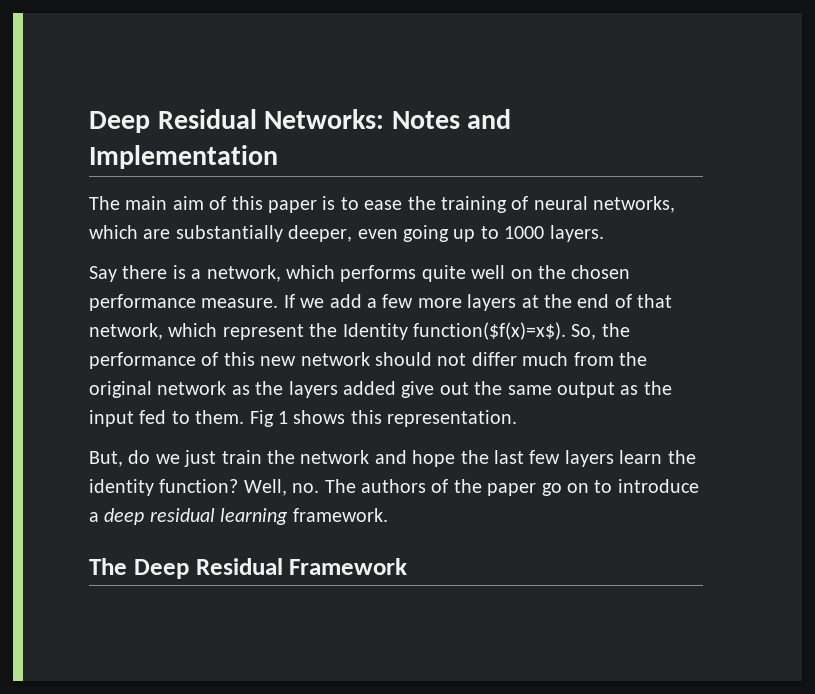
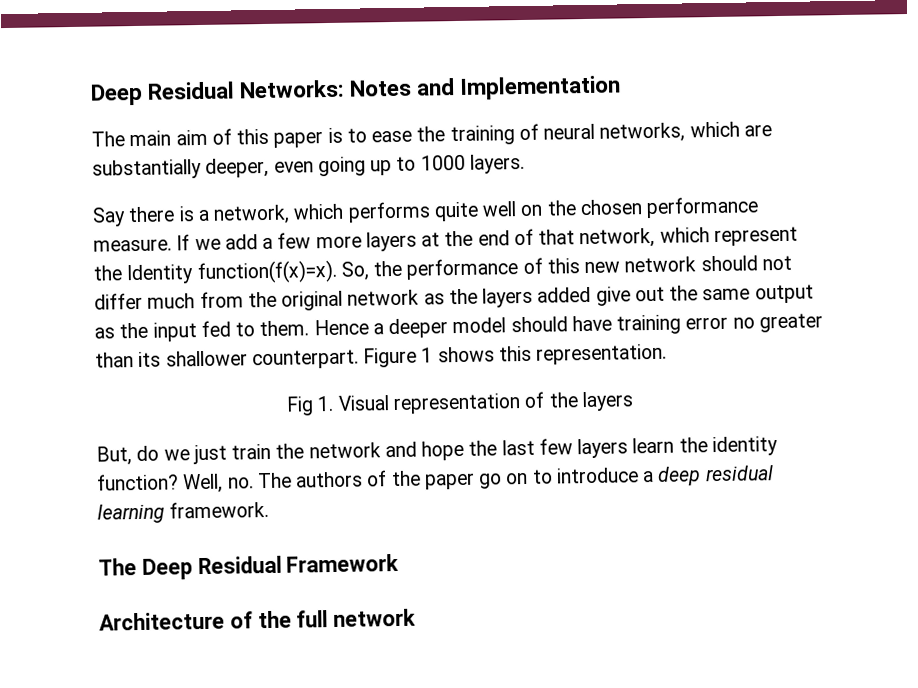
- If we add a few more layers at the end of that network, which represent the Identity function($f(x)=x$).
+ If we add a few more layers at the end of that network, which represent the Identity function(f(x)=x).
- Fig 1 shows this representation.
+ Hence a deeper model should have training error no greater than its shallower counterpart. Figure 1 shows this representation.
+ Fig 1. Visual representation of the layers
+ Architecture of the full network

